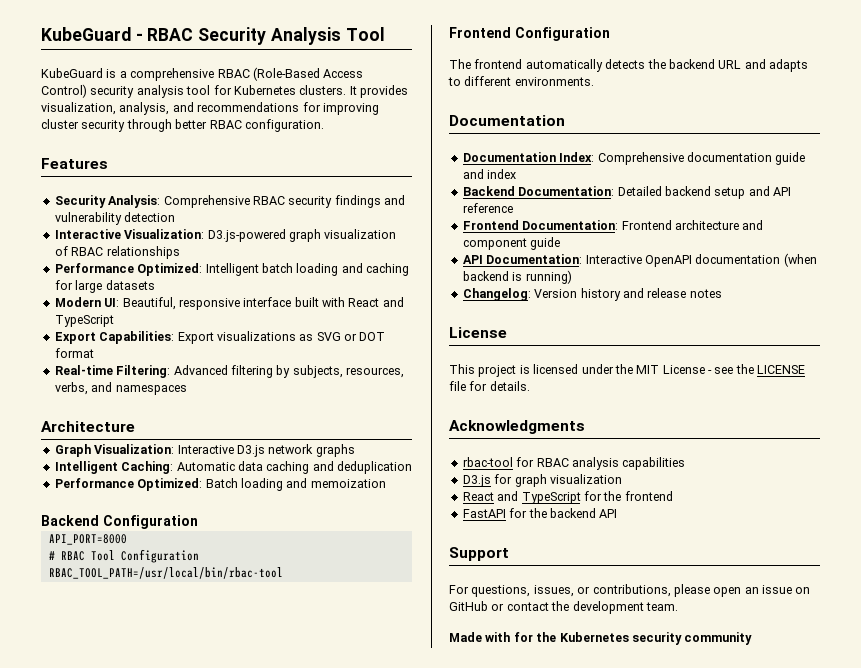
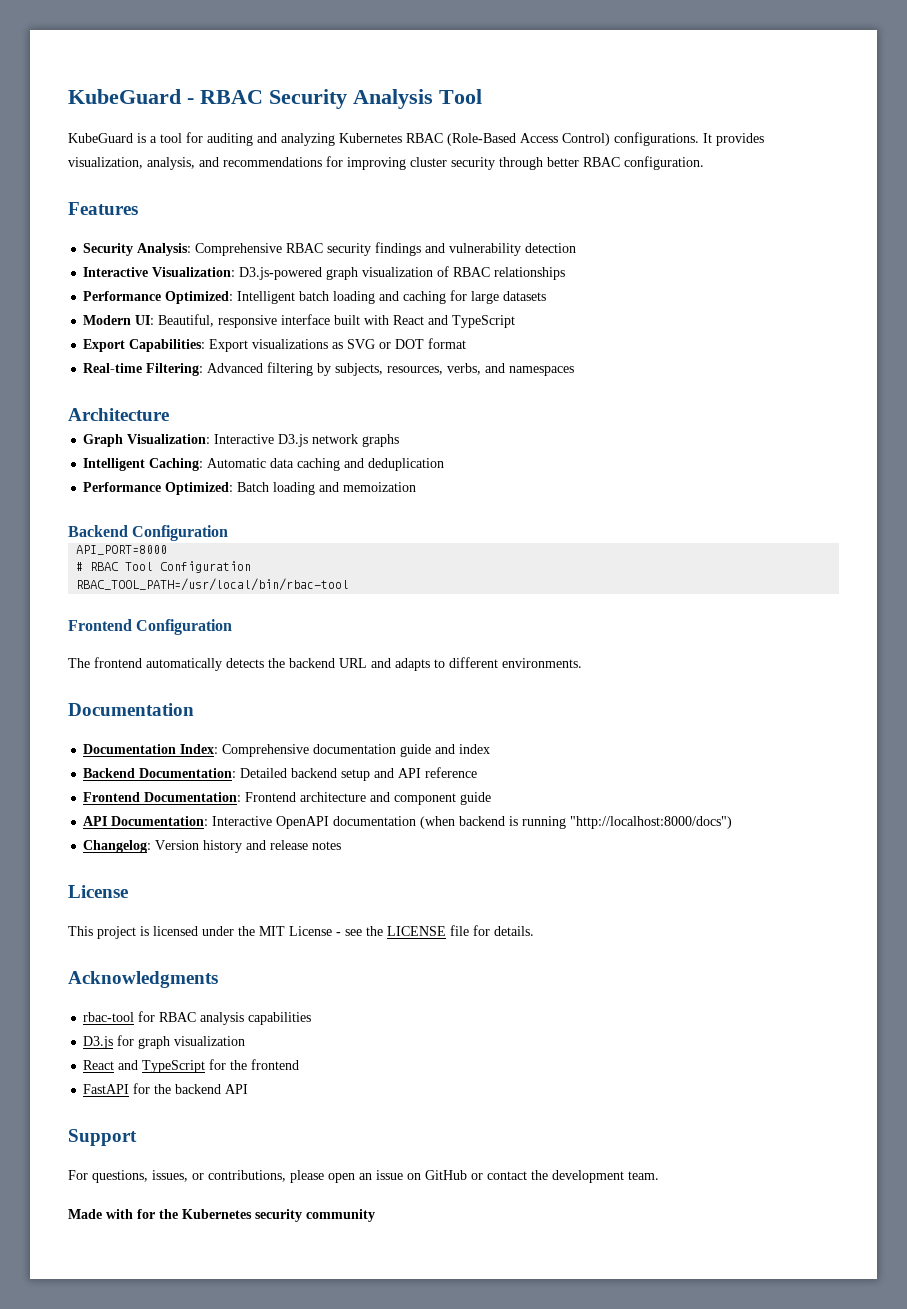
- KubeGuard is a comprehensive RBAC (Role-Based Access Control) security analysis tool for Kubernetes clusters.
+ KubeGuard is a tool for auditing and analyzing Kubernetes RBAC (Role-Based Access Control) configurations.
- API Documentation: Interactive OpenAPI documentation (when backend is running)
+ API Documentation: Interactive OpenAPI documentation (when backend is running "http://localhost:8000/docs")

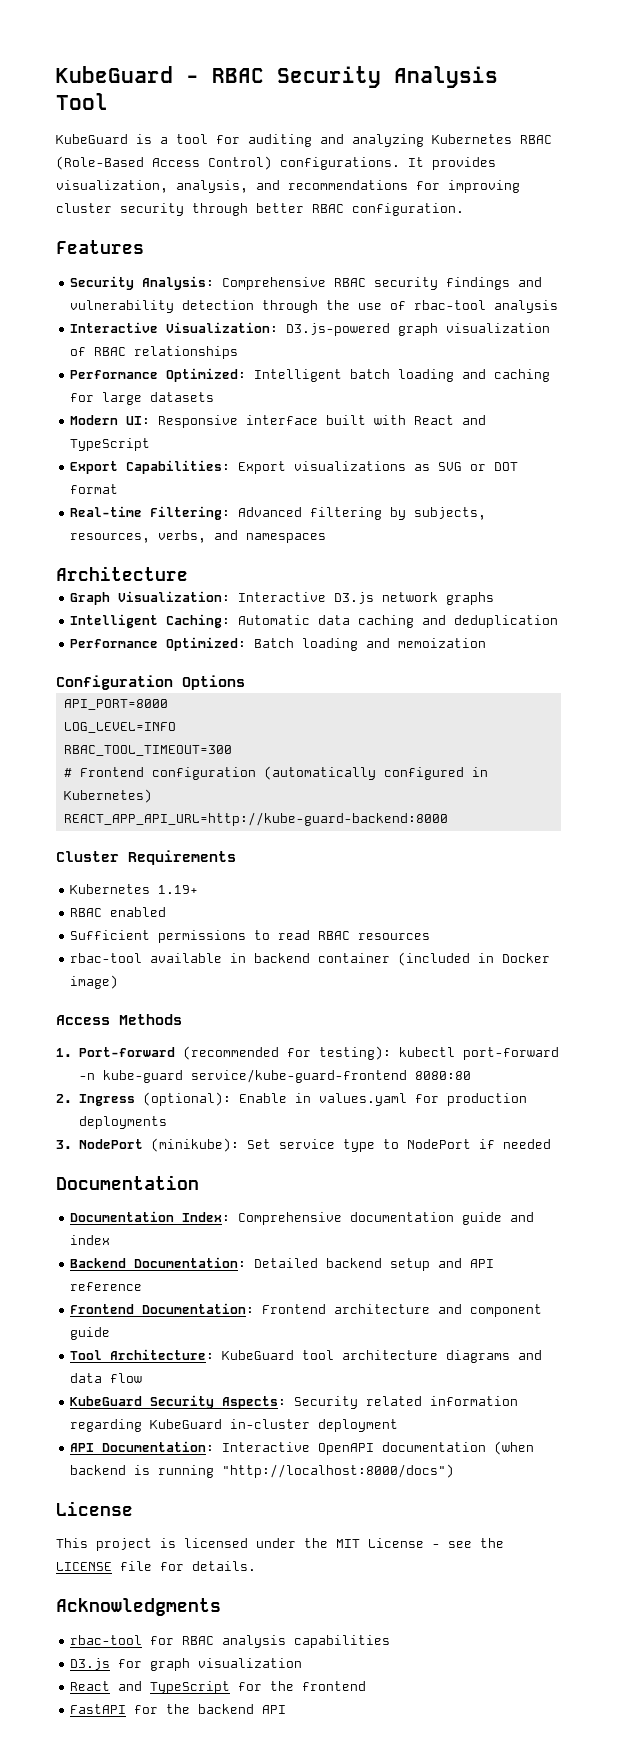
- Security Analysis: Comprehensive RBAC security findings and vulnerability detection
+ Security Analysis: Comprehensive RBAC security findings and vulnerability detection through the use of rbac-tool analysis
- Modern UI: Beautiful, responsive interface built with React and TypeScript
+ Modern UI: Responsive interface built with React and TypeScript
- Backend Configuration
+ Configuration Options
+ LOG_LEVEL=INFO
+ RBAC_TOOL_TIMEOUT=300
- # RBAC Tool Configuration
- RBAC_TOOL_PATH=/usr/local/bin/rbac-tool
- Frontend Configuration
- The frontend automatically detects the backend URL and adapts to different environments.
+ # Frontend configuration (automatically configured in Kubernetes)
+ REACT_APP_API_URL=http://kube-guard-backend:8000
+ Cluster Requirements
+ Kubernetes 1.19+
+ RBAC enabled
+ Sufficient permissions to read RBAC resources
+ rbac-tool available in backend container (included in Docker image)
+ Access Methods
+ 1. Port-forward (recommended for testing): kubectl port-forward -n kube-guard service/kube-guard-frontend 8080:80
+ 2. Ingress (optional): Enable in values.yaml for production deployments
+ 3. NodePort (minikube): Set service type to NodePort if needed
+ Tool Architecture: KubeGuard tool architecture diagrams and data flow
+ KubeGuard Security Aspects: Security related information regarding KubeGuard in-cluster deployment
- Changelog: Version history and release notes
- Support
- For questions, issues, or contributions, please open an issue on GitHub or contact the development team.
- Made with for the Kubernetes security community

